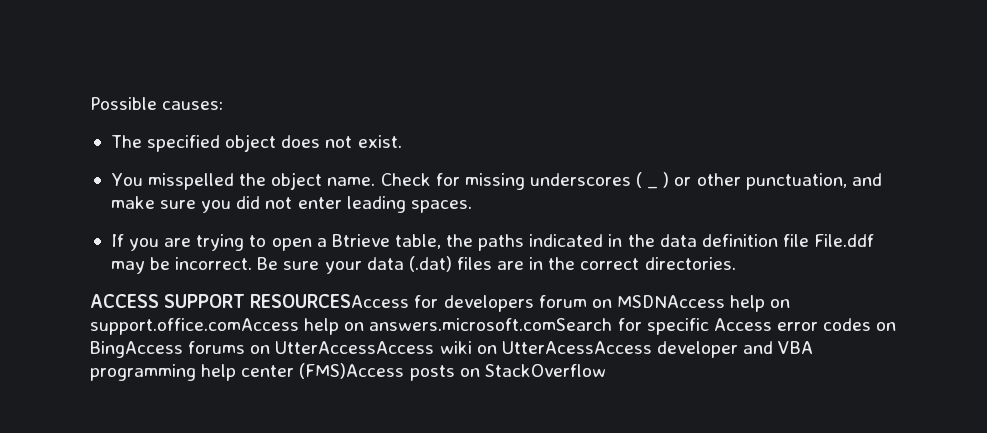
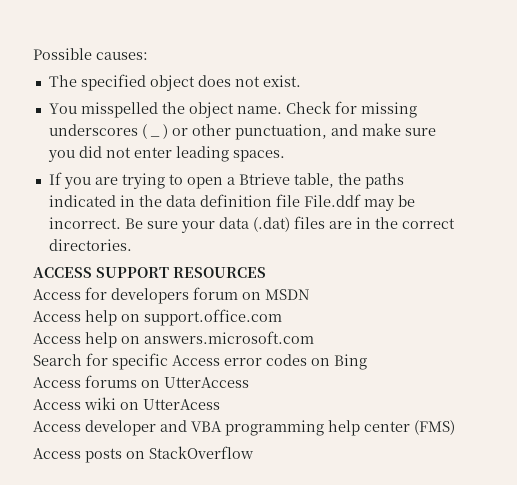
- ACCESS SUPPORT RESOURCESAccess for developers forum on MSDNAccess help on support.office.comAccess help on answers.microsoft.comSearch for specific Access error codes on BingAccess forums on UtterAccessAccess wiki on UtterAcessAccess developer and VBA programming help center (FMS)Access posts on StackOverflow
+ ACCESS SUPPORT RESOURCES
+ Access for developers forum on MSDN
+ Access help on support.office.com
+ Access help on answers.microsoft.com
+ Search for specific Access error codes on Bing
+ Access forums on UtterAccess
+ Access wiki on UtterAcess
+ Access developer and VBA programming help center (FMS)
+ Access posts on StackOverflow

